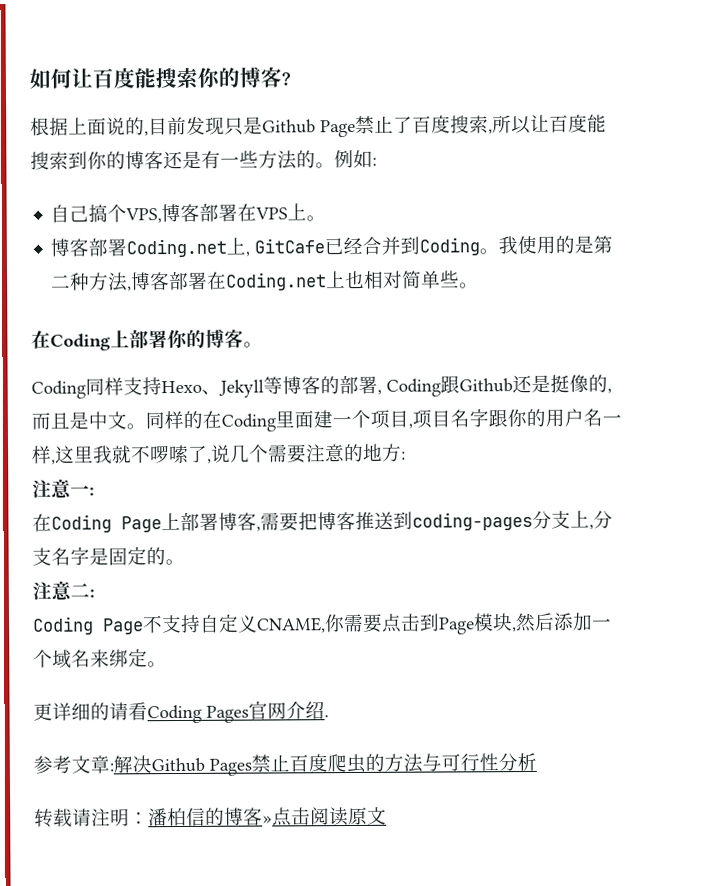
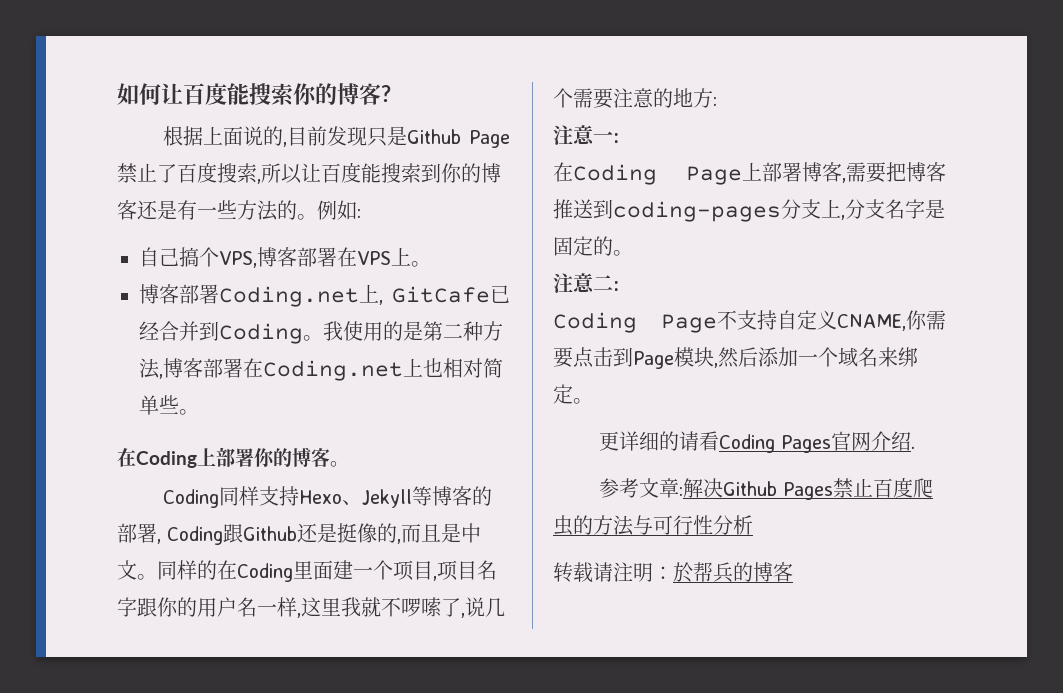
- 转载请注明：潘柏信的博客»点击阅读原文
+ 转载请注明：於帮兵的博客

